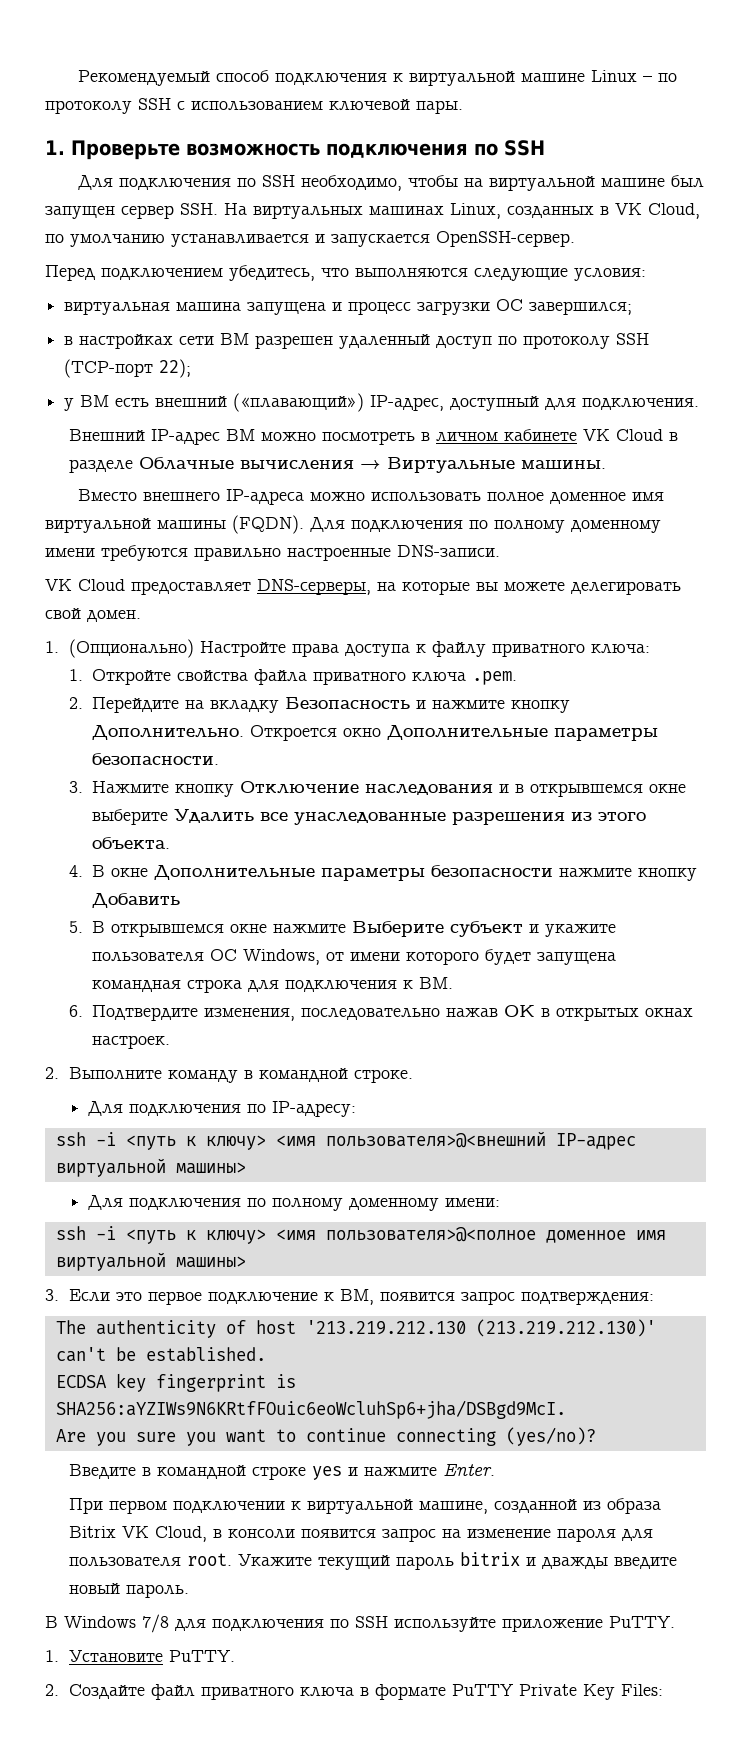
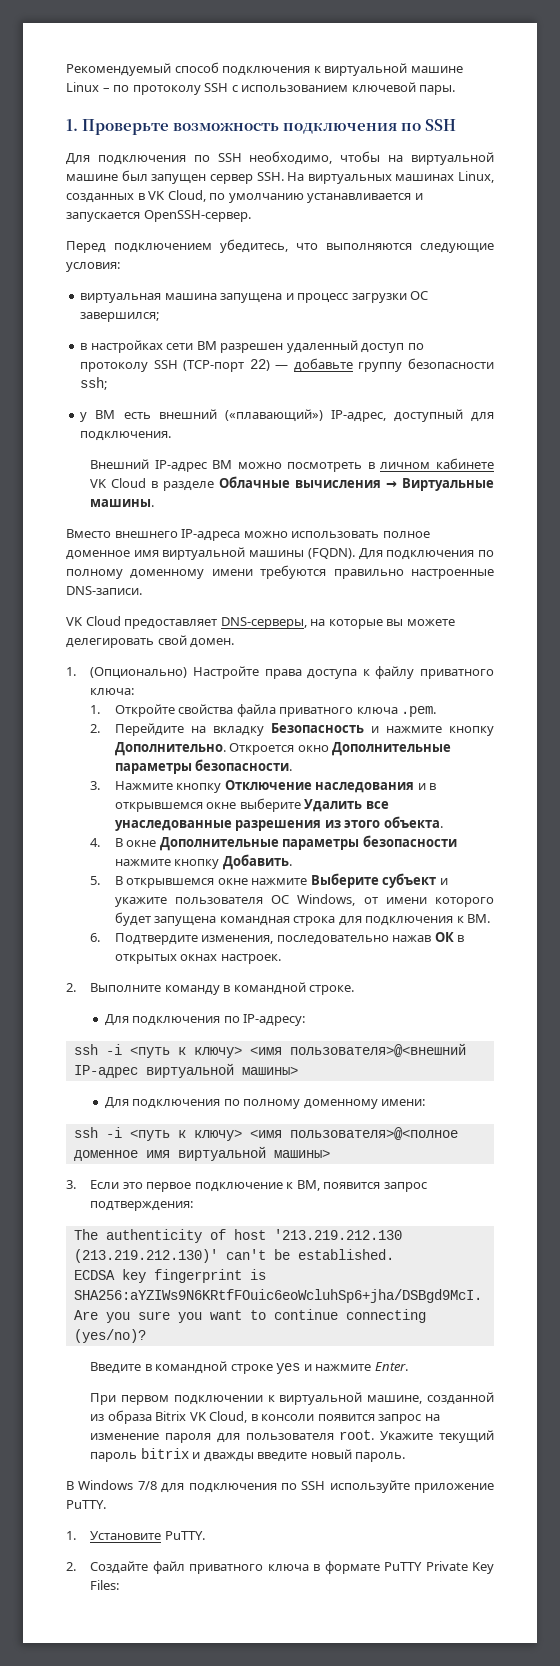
- в настройках сети ВМ разрешен удаленный доступ по протоколу SSH (TCP-порт 22);
+ в настройках сети ВМ разрешен удаленный доступ по протоколу SSH (TCP-порт 22) — добавьте группу безопасности ssh;
- 4. В окне Дополнительные параметры безопасности нажмите кнопку Добавить
+ 4. В окне Дополнительные параметры безопасности нажмите кнопку Добавить.

